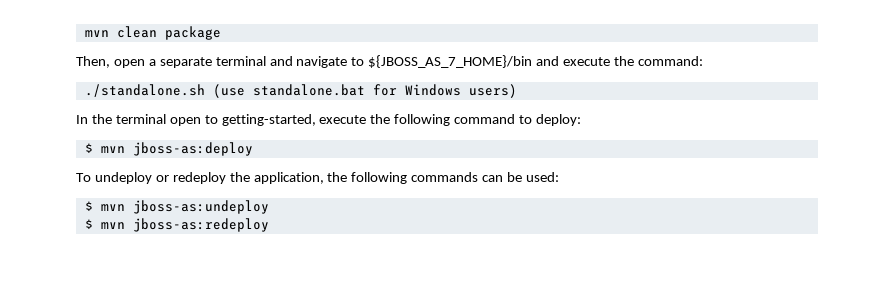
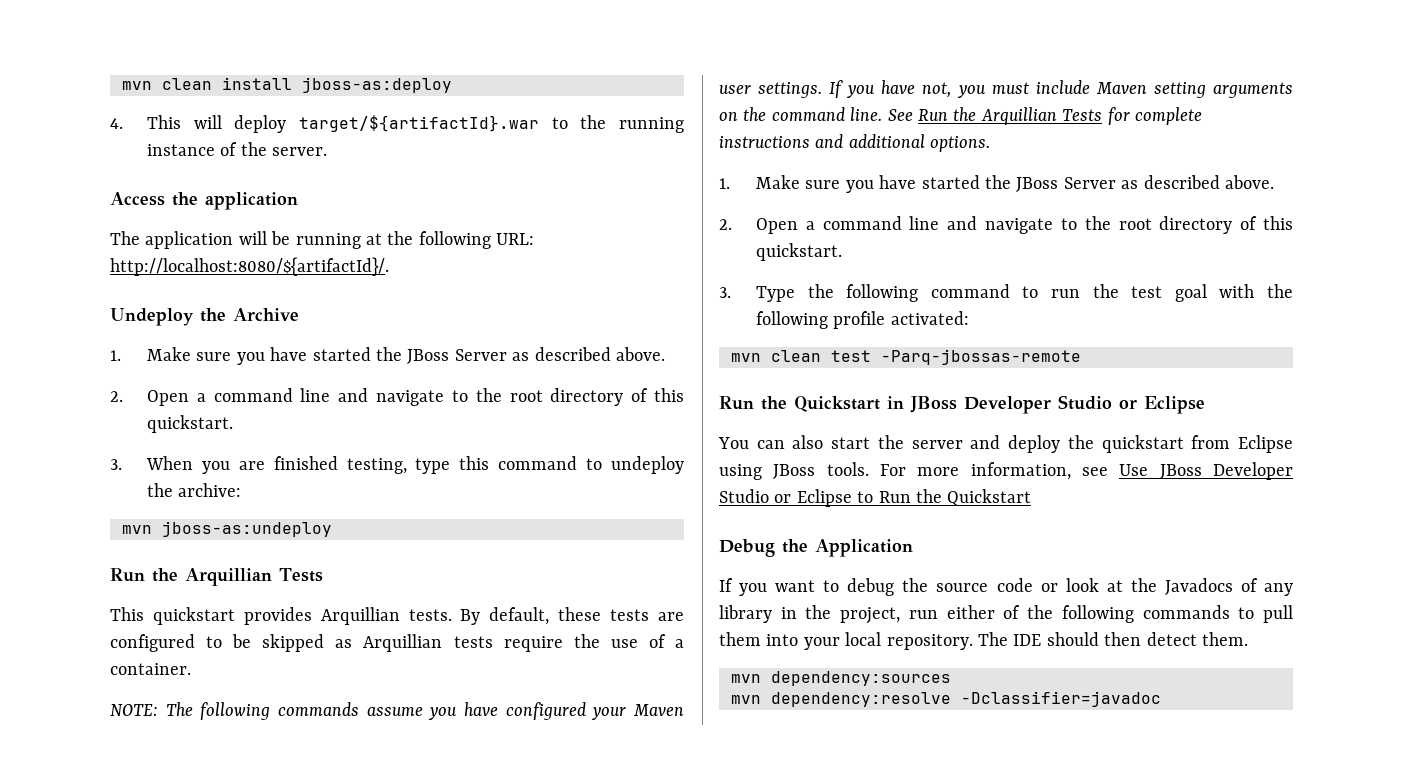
- mvn clean package
- Then, open a separate terminal and navigate to ${JBOSS_AS_7_HOME}/bin and execute the command:
- ./standalone.sh (use standalone.bat for Windows users)
- In the terminal open to getting-started, execute the following command to deploy:
- $ mvn jboss-as:deploy
- To undeploy or redeploy the application, the following commands can be used:
- $ mvn jboss-as:undeploy
- $ mvn jboss-as:redeploy
+ mvn clean install jboss-as:deploy
+ 4. This will deploy target/${artifactId}.war to the running instance of the server.
+ Access the application
+ The application will be running at the following URL: http://localhost:8080/${artifactId}/.
+ Undeploy the Archive
+ 1. Make sure you have started the JBoss Server as described above.
+ 2. Open a command line and navigate to the root directory of this quickstart.
+ 3. When you are finished testing, type this command to undeploy the archive:
+ mvn jboss-as:undeploy
+ Run the Arquillian Tests
+ This quickstart provides Arquillian tests. By default, these tests are configured to be skipped as Arquillian tests require the use of a container.
+ NOTE: The following commands assume you have configured your Maven user settings. If you have not, you must include Maven setting arguments on the command line. See Run the Arquillian Tests for complete instructions and additional options.
+ 1. Make sure you have started the JBoss Server as described above.
+ 2. Open a command line and navigate to the root directory of this quickstart.
+ 3. Type the following command to run the test goal with the following profile activated:
+ mvn clean test -Parq-jbossas-remote
+ Run the Quickstart in JBoss Developer Studio or Eclipse
+ You can also start the server and deploy the quickstart from Eclipse using JBoss tools. For more information, see Use JBoss Developer Studio or Eclipse to Run the Quickstart
+ Debug the Application
+ If you want to debug the source code or look at the Javadocs of any library in the project, run either of the following commands to pull them into your local repository. The IDE should then detect them.
+ mvn dependency:sources
+ mvn dependency:resolve -Dclassifier=javadoc

